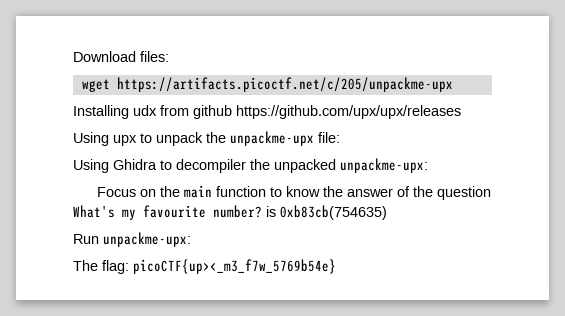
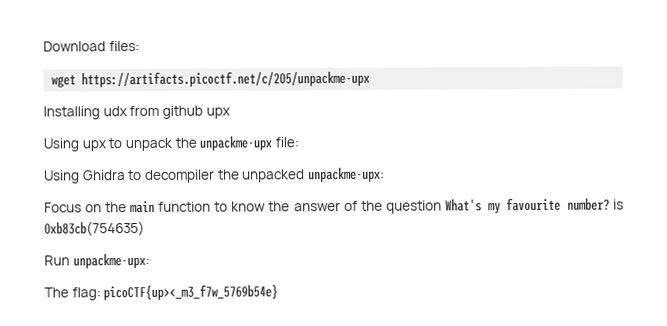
- Installing udx from github https://github.com/upx/upx/releases
+ Installing udx from github upx

